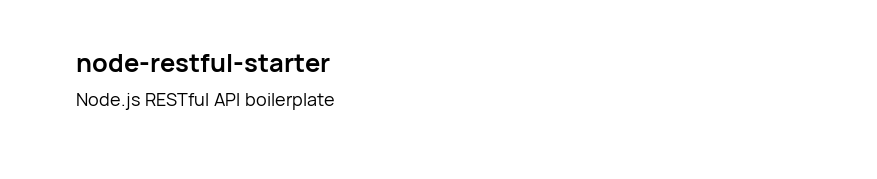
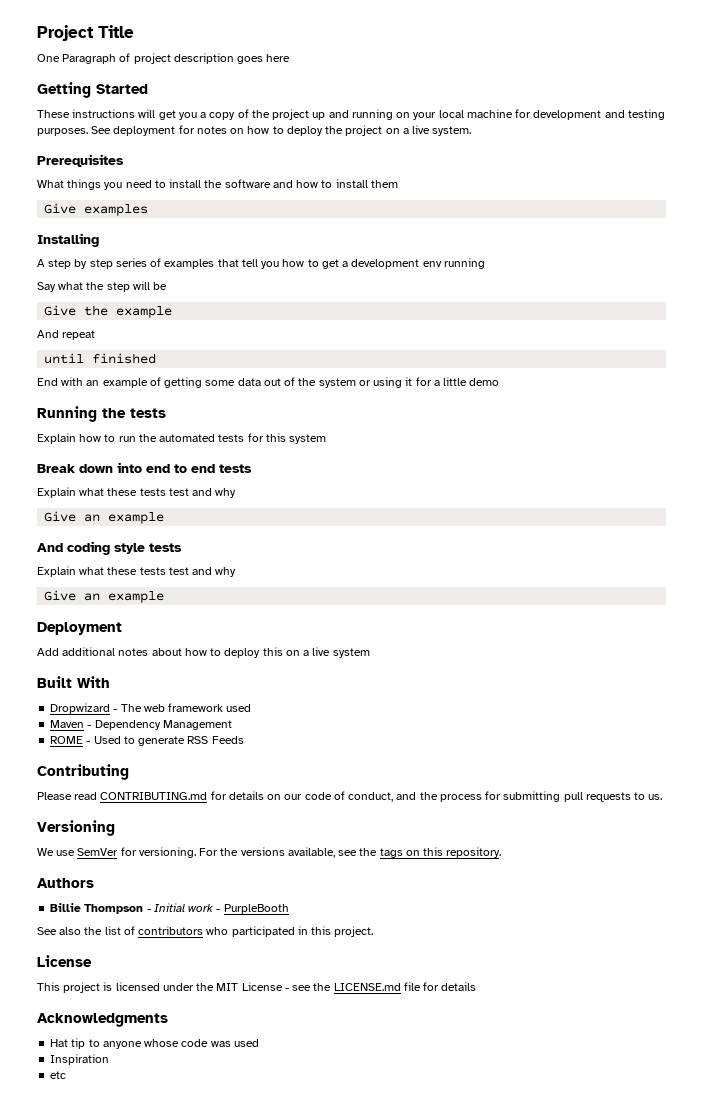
- node-restful-starter
- Node.js RESTful API boilerplate
+ Project Title
+ One Paragraph of project description goes here
+ Getting Started
+ These instructions will get you a copy of the project up and running on your local machine for development and testing purposes. See deployment for notes on how to deploy the project on a live system.
+ Prerequisites
+ What things you need to install the software and how to install them
+ Give examples
+ Installing
+ A step by step series of examples that tell you how to get a development env running
+ Say what the step will be
+ Give the example
+ And repeat
+ until finished
+ End with an example of getting some data out of the system or using it for a little demo
+ Running the tests
+ Explain how to run the automated tests for this system
+ Break down into end to end tests
+ Explain what these tests test and why
+ Give an example
+ And coding style tests
+ Explain what these tests test and why
+ Give an example
+ Deployment
+ Add additional notes about how to deploy this on a live system
+ Built With
+ Dropwizard - The web framework used
+ Maven - Dependency Management
+ ROME - Used to generate RSS Feeds
+ Contributing
+ Please read CONTRIBUTING.md for details on our code of conduct, and the process for submitting pull requests to us.
+ Versioning
+ We use SemVer for versioning. For the versions available, see the tags on this repository.
+ Authors
+ Billie Thompson - Initial work - PurpleBooth
+ See also the list of contributors who participated in this project.
+ License
+ This project is licensed under the MIT License - see the LICENSE.md file for details
+ Acknowledgments
+ Hat tip to anyone whose code was used
+ Inspiration
+ etc

